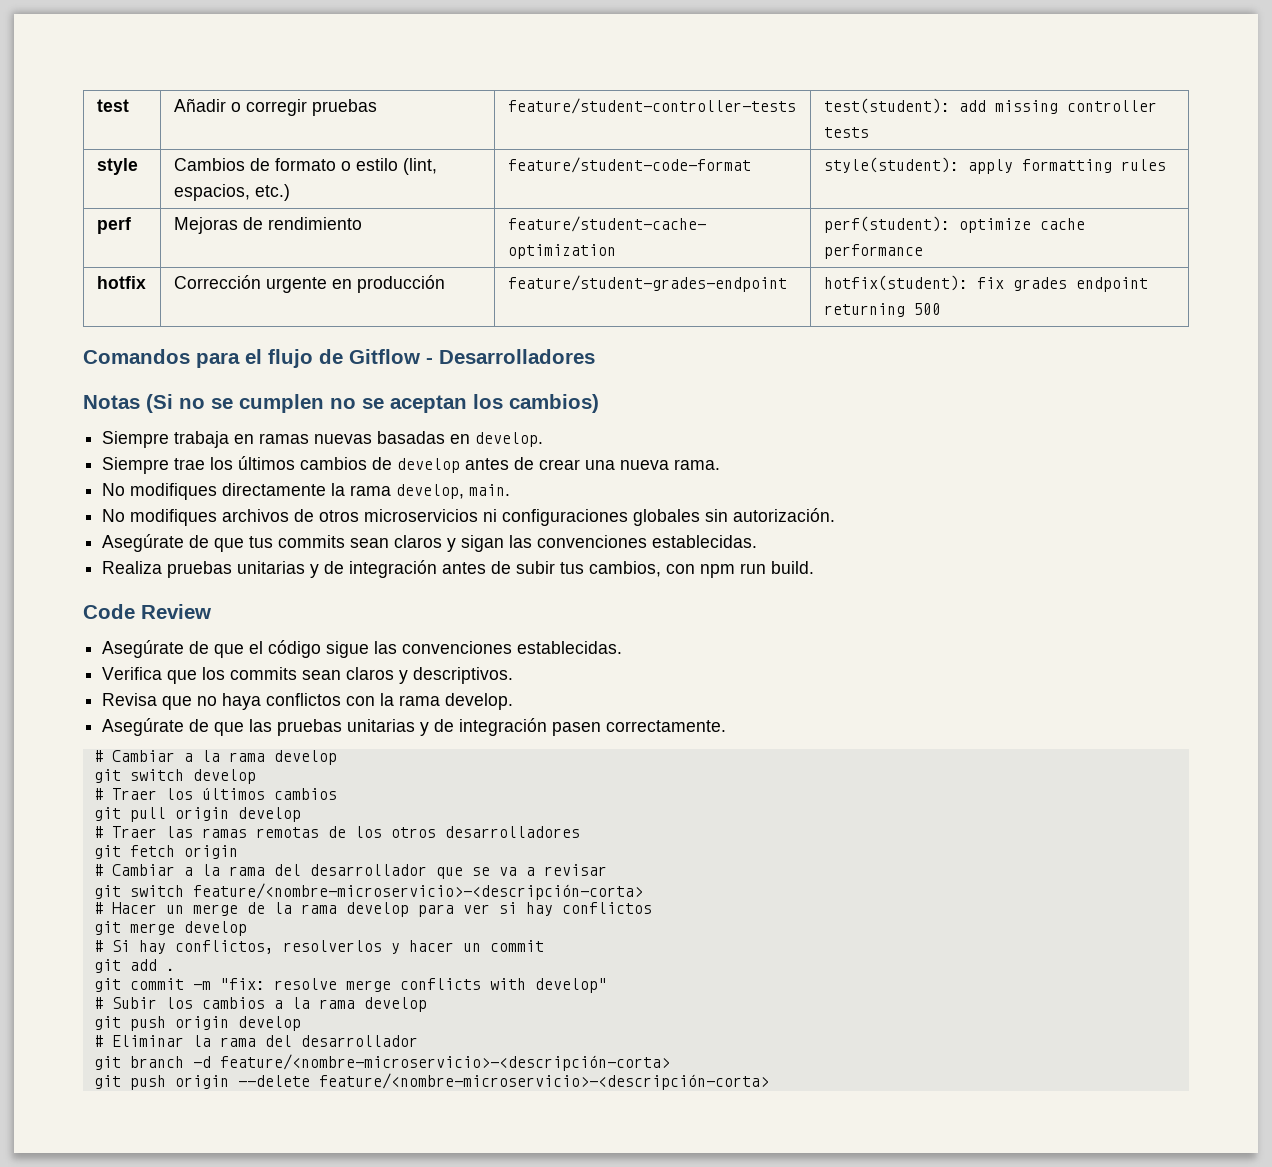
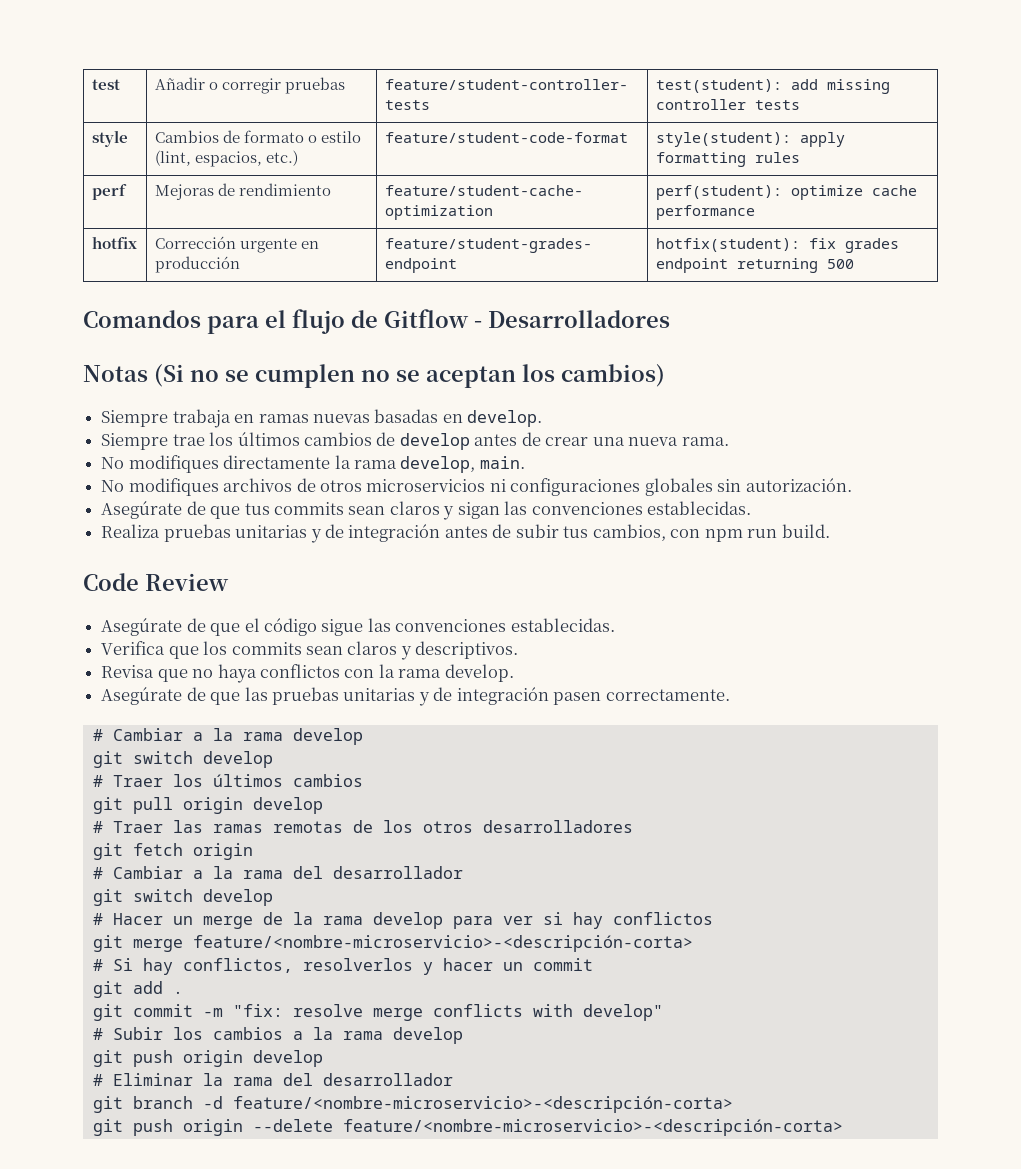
- # Cambiar a la rama del desarrollador que se va a revisar
- git switch feature/<nombre-microservicio>-<descripción-corta>
+ # Cambiar a la rama del desarrollador
+ git switch develop
- git merge develop
+ git merge feature/<nombre-microservicio>-<descripción-corta>

